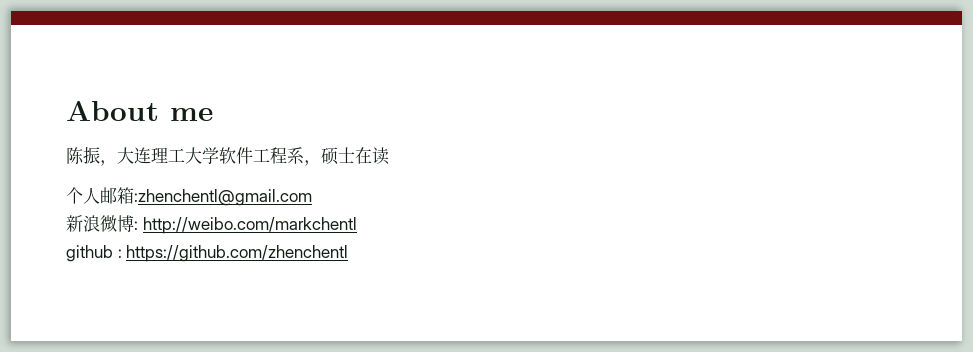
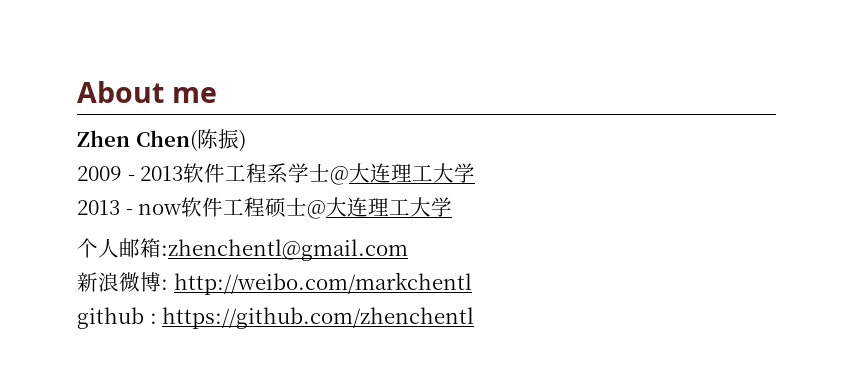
- 陈振，大连理工大学软件工程系，硕士在读
+ Zhen Chen(陈振)
+ 2009 - 2013软件工程系学士@大连理工大学
+ 2013 - now软件工程硕士@大连理工大学

